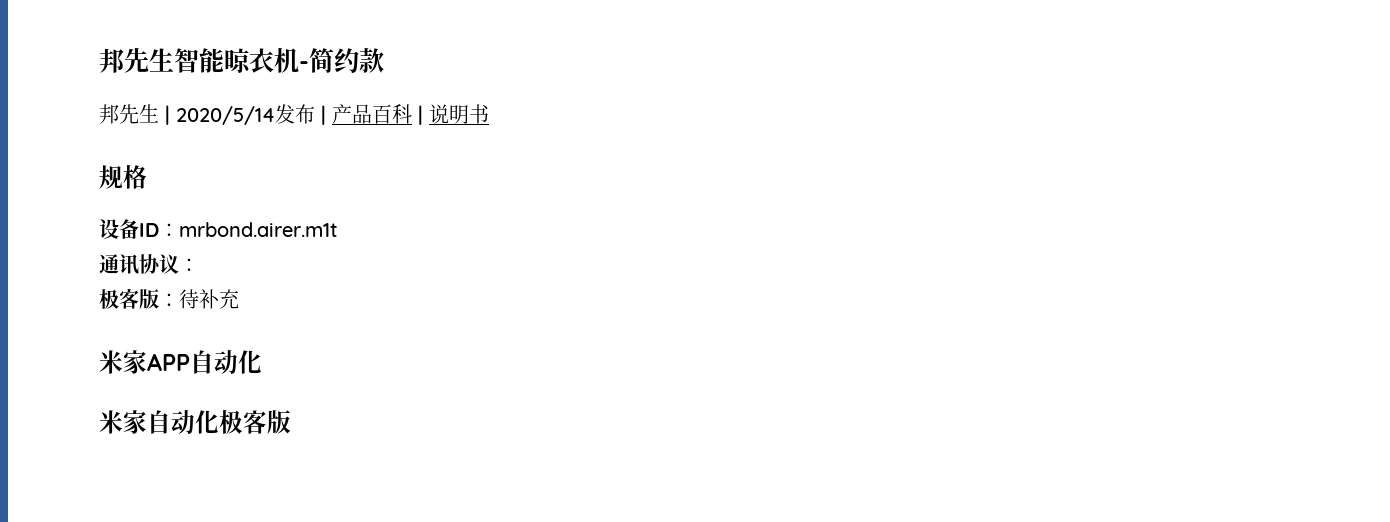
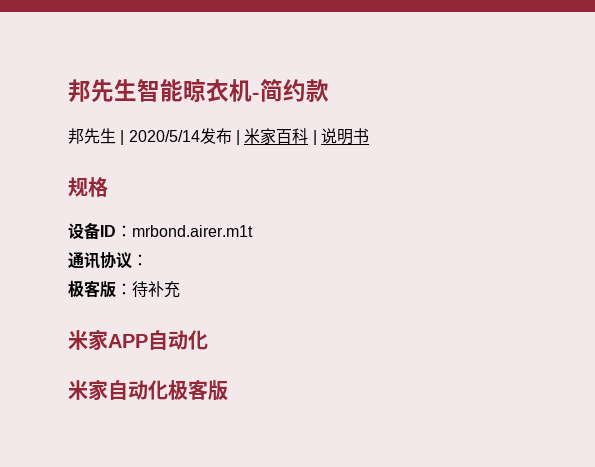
- 邦先生 | 2020/5/14发布 | 产品百科 | 说明书
+ 邦先生 | 2020/5/14发布 | 米家百科 | 说明书

